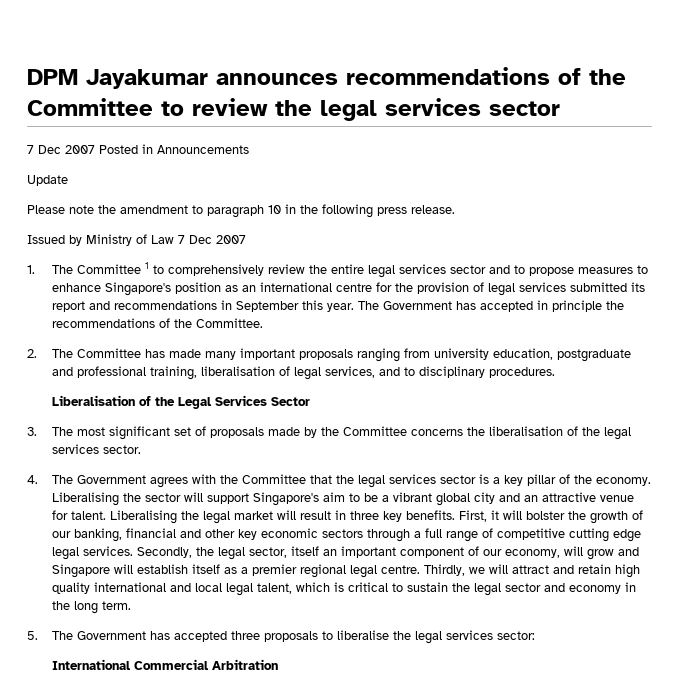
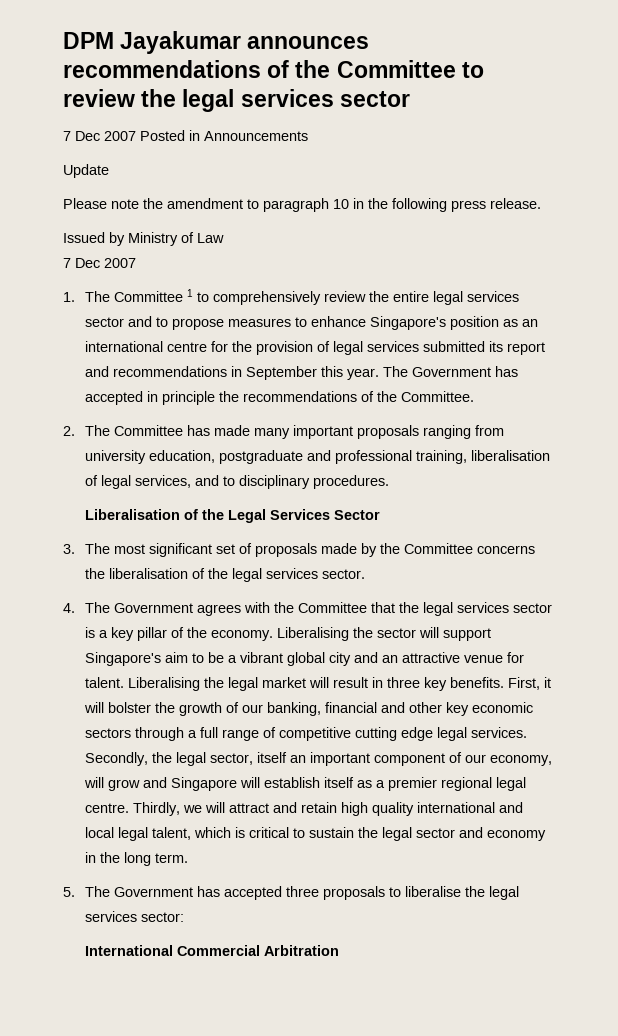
- Issued by Ministry of Law 7 Dec 2007
+ Issued by Ministry of Law
+ 7 Dec 2007

